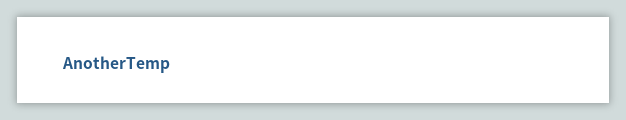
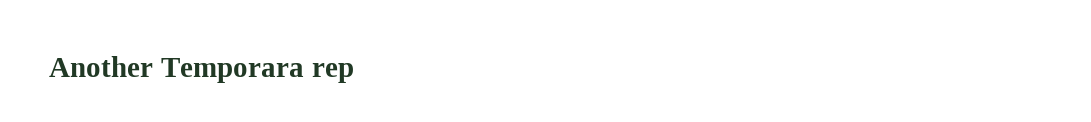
- AnotherTemp
+ Another Temporara rep

